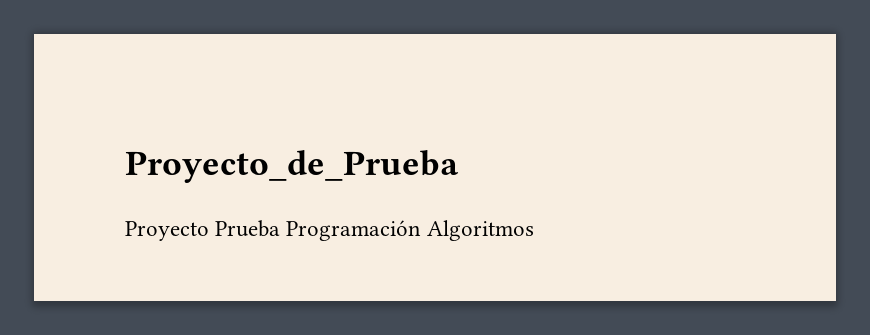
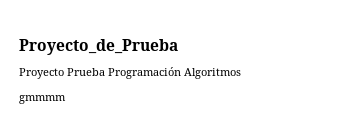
+ gmmmm

